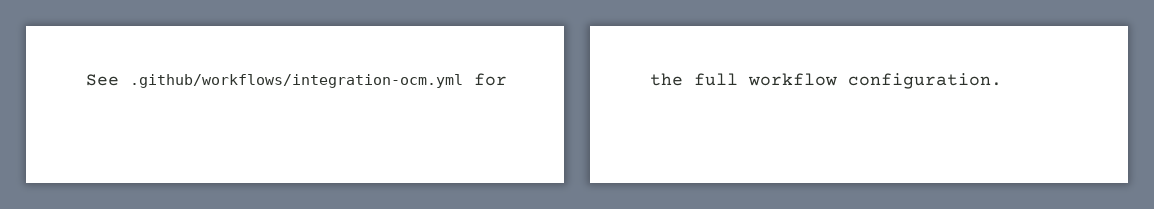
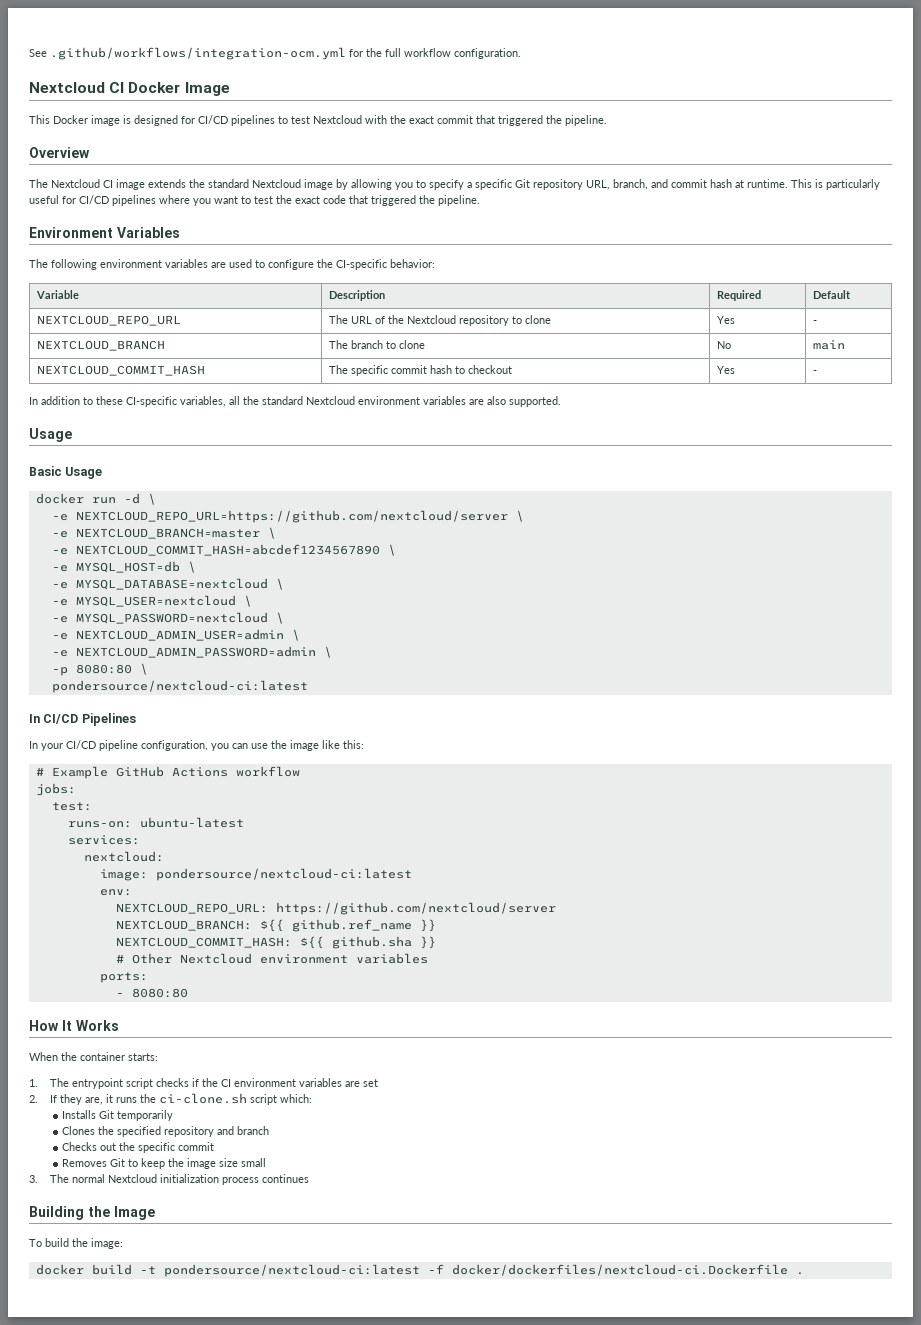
+ Nextcloud CI Docker Image
+ This Docker image is designed for CI/CD pipelines to test Nextcloud with the exact commit that triggered the pipeline.
+ Overview
+ The Nextcloud CI image extends the standard Nextcloud image by allowing you to specify a specific Git repository URL, branch, and commit hash at runtime. This is particularly useful for CI/CD pipelines where you want to test the exact code that triggered the pipeline.
+ Environment Variables
+ The following environment variables are used to configure the CI-specific behavior:
+ Variable | Description | Required | Default
+ NEXTCLOUD_REPO_URL | The URL of the Nextcloud repository to clone | Yes | -
+ NEXTCLOUD_BRANCH | The branch to clone | No | main
+ NEXTCLOUD_COMMIT_HASH | The specific commit hash to checkout | Yes | -
+ In addition to these CI-specific variables, all the standard Nextcloud environment variables are also supported.
+ Usage
+ Basic Usage
+ docker run -d \
+ -e NEXTCLOUD_REPO_URL=https://github.com/nextcloud/server \
+ -e NEXTCLOUD_BRANCH=master \
+ -e NEXTCLOUD_COMMIT_HASH=abcdef1234567890 \
+ -e MYSQL_HOST=db \
+ -e MYSQL_DATABASE=nextcloud \
+ -e MYSQL_USER=nextcloud \
+ -e MYSQL_PASSWORD=nextcloud \
+ -e NEXTCLOUD_ADMIN_USER=admin \
+ -e NEXTCLOUD_ADMIN_PASSWORD=admin \
+ -p 8080:80 \
+ pondersource/nextcloud-ci:latest
+ In CI/CD Pipelines
+ In your CI/CD pipeline configuration, you can use the image like this:
+ # Example GitHub Actions workflow
+ jobs:
+ test:
+ runs-on: ubuntu-latest
+ services:
+ nextcloud:
+ image: pondersource/nextcloud-ci:latest
+ env:
+ NEXTCLOUD_REPO_URL: https://github.com/nextcloud/server
+ NEXTCLOUD_BRANCH: ${{ github.ref_name }}
+ NEXTCLOUD_COMMIT_HASH: ${{ github.sha }}
+ # Other Nextcloud environment variables
+ ports:
+ - 8080:80
+ How It Works
+ When the container starts:
+ 1. The entrypoint script checks if the CI environment variables are set
+ 2. If they are, it runs the ci-clone.sh script which:
+ Installs Git temporarily
+ Clones the specified repository and branch
+ Checks out the specific commit
+ Removes Git to keep the image size small
+ 3. The normal Nextcloud initialization process continues
+ Building the Image
+ To build the image:
+ docker build -t pondersource/nextcloud-ci:latest -f docker/dockerfiles/nextcloud-ci.Dockerfile .

